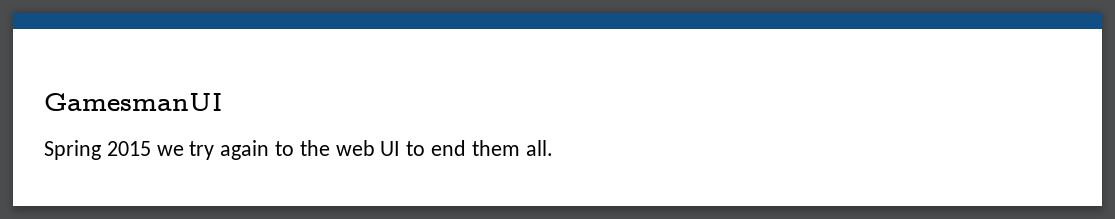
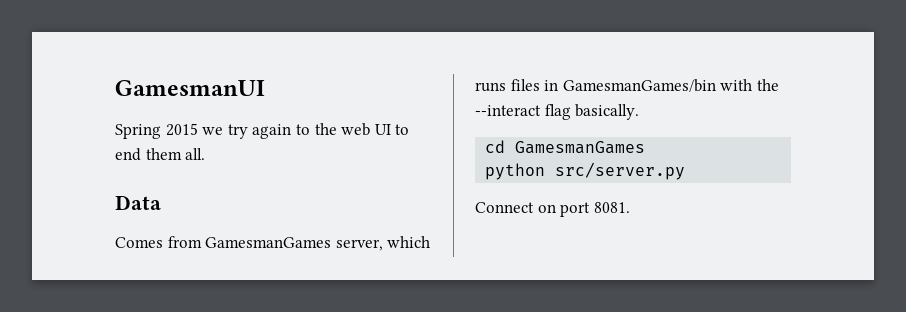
+ Data
+ Comes from GamesmanGames server, which runs files in GamesmanGames/bin with the --interact flag basically.
+ cd GamesmanGames
+ python src/server.py
+ Connect on port 8081.

